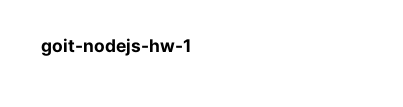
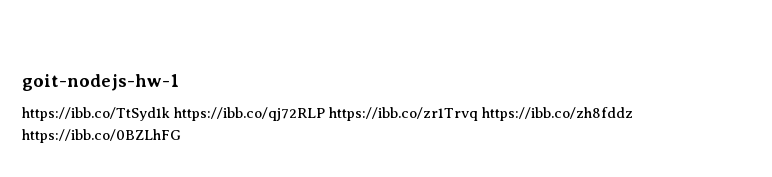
+ https://ibb.co/TtSyd1k https://ibb.co/qj72RLP https://ibb.co/zr1Trvq https://ibb.co/zh8fddz https://ibb.co/0BZLhFG

